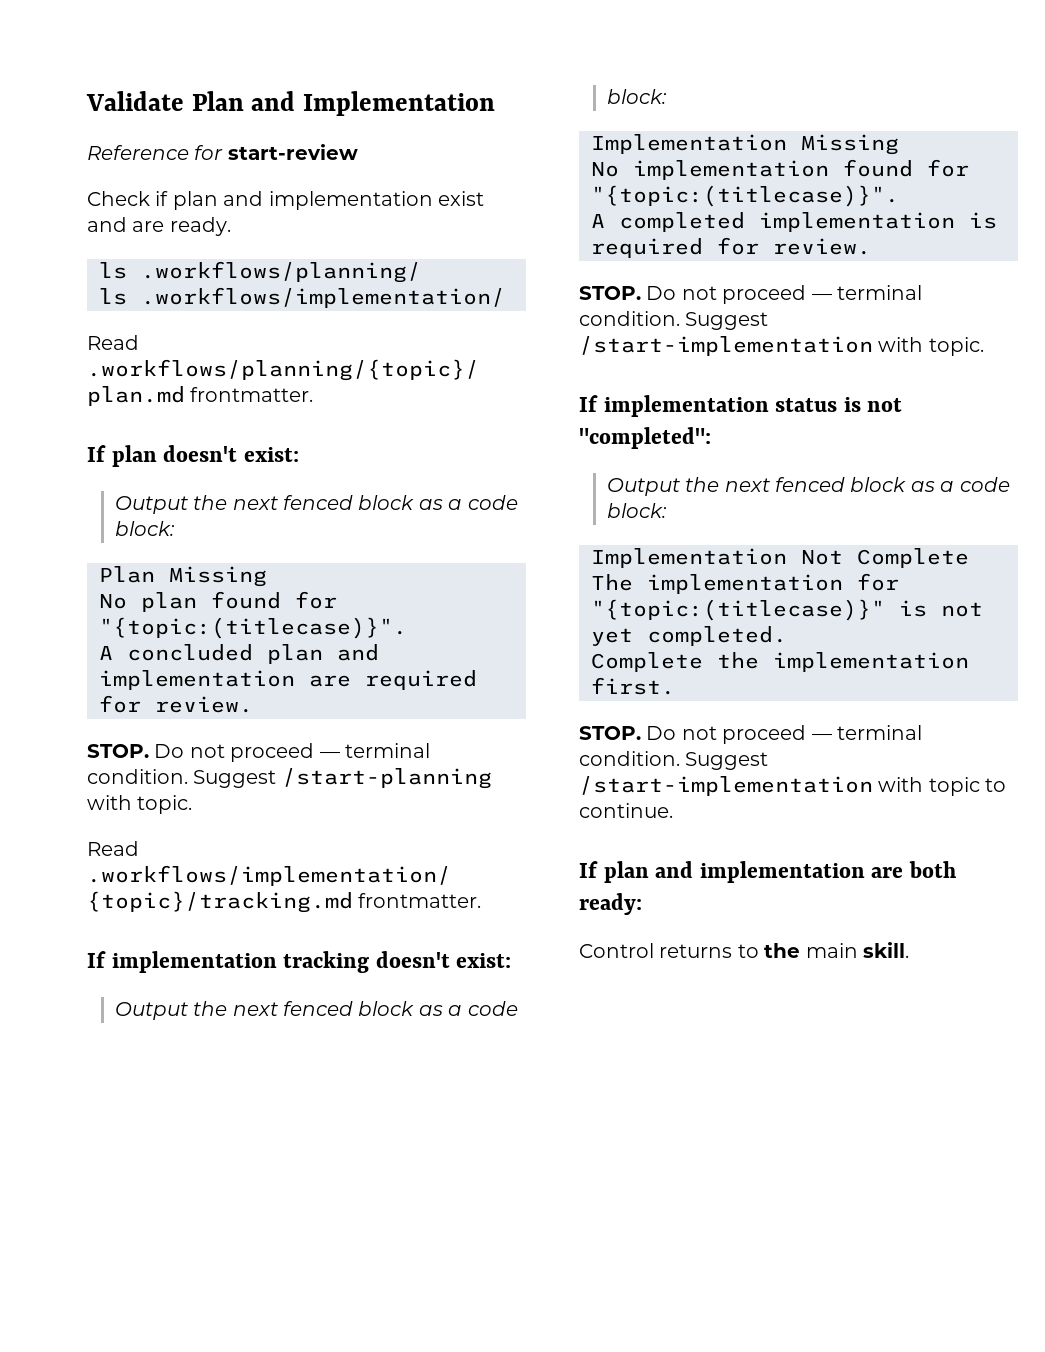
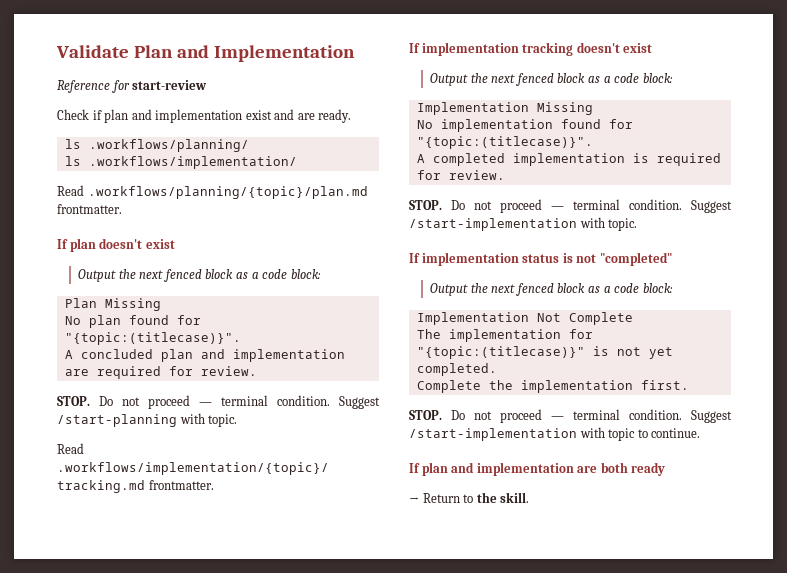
- If plan doesn't exist:
+ If plan doesn't exist
- If implementation tracking doesn't exist:
+ If implementation tracking doesn't exist
- If implementation status is not "completed":
+ If implementation status is not "completed"
- If plan and implementation are both ready:
- Control returns to the main skill.
+ If plan and implementation are both ready
+ → Return to the skill.

